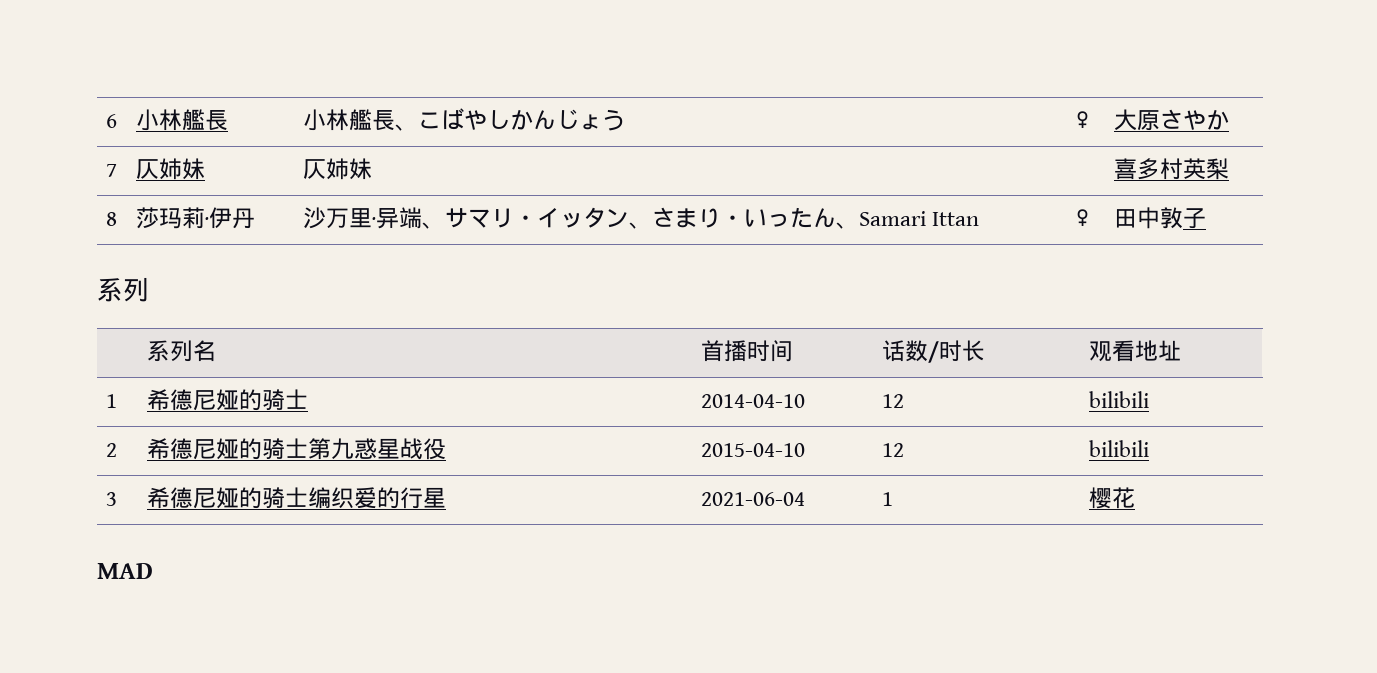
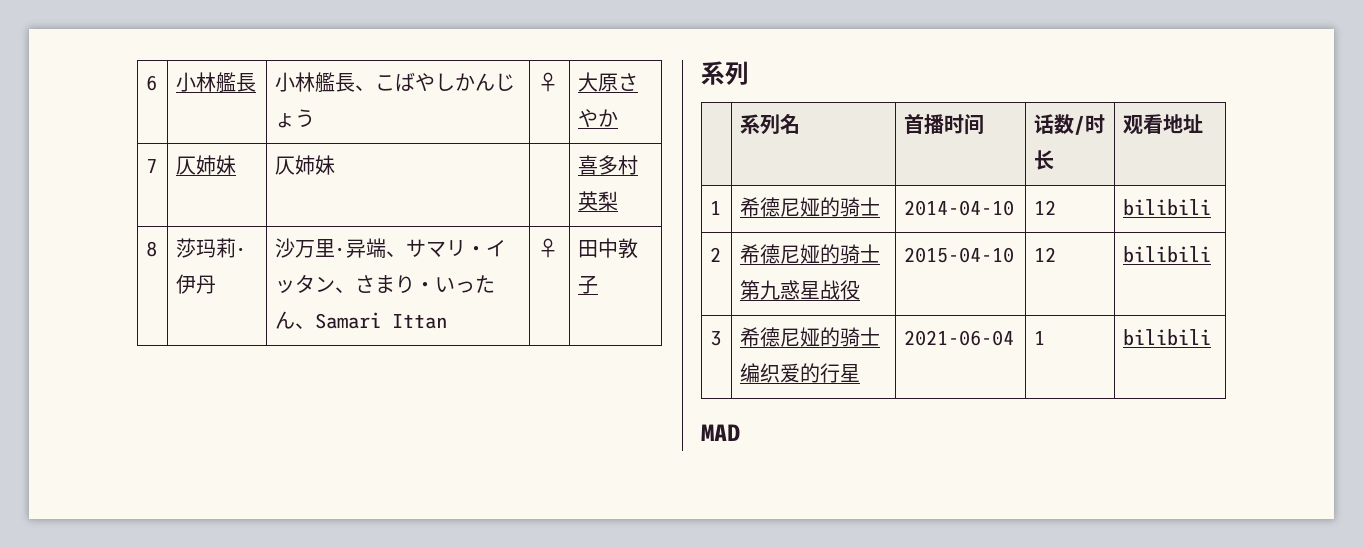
- 3 | 希德尼娅的骑士编织爱的行星 | 2021-06-04 | 1 | 樱花
+ 3 | 希德尼娅的骑士编织爱的行星 | 2021-06-04 | 1 | bilibili

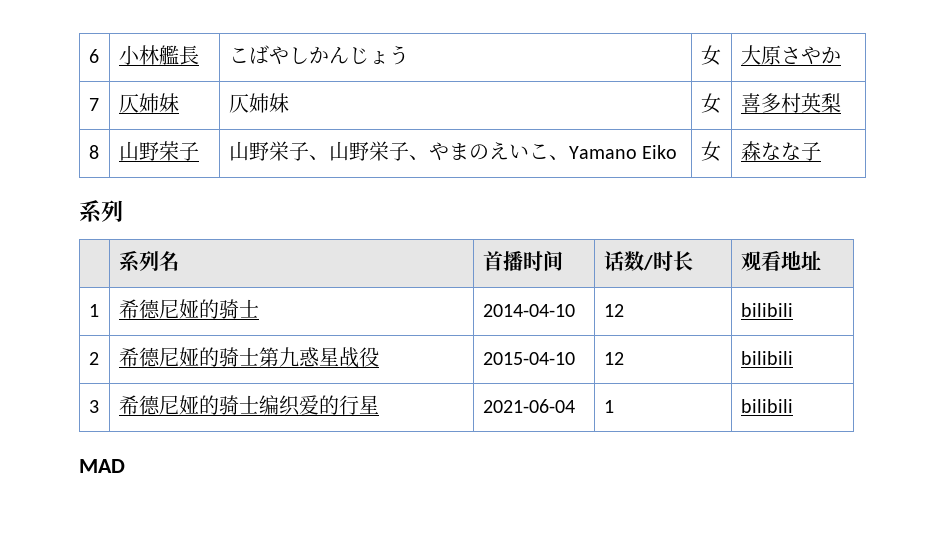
- 6 | 小林艦長 | 小林艦長、こばやしかんじょう | ♀ | 大原さやか
+ 6 | 小林艦長 | こばやしかんじょう | 女 | 大原さやか
- 7 | 仄姉妹 | 仄姉妹 | | 喜多村英梨
+ 7 | 仄姉妹 | 仄姉妹 | 女 | 喜多村英梨
- 8 | 莎玛莉·伊丹 | 沙万里·异端、サマリ・イッタン、さまり・いったん、Samari Ittan | ♀ | 田中敦子
+ 8 | 山野荣子 | 山野栄子、山野栄子、やまのえいこ、Yamano Eiko | 女 | 森なな子

